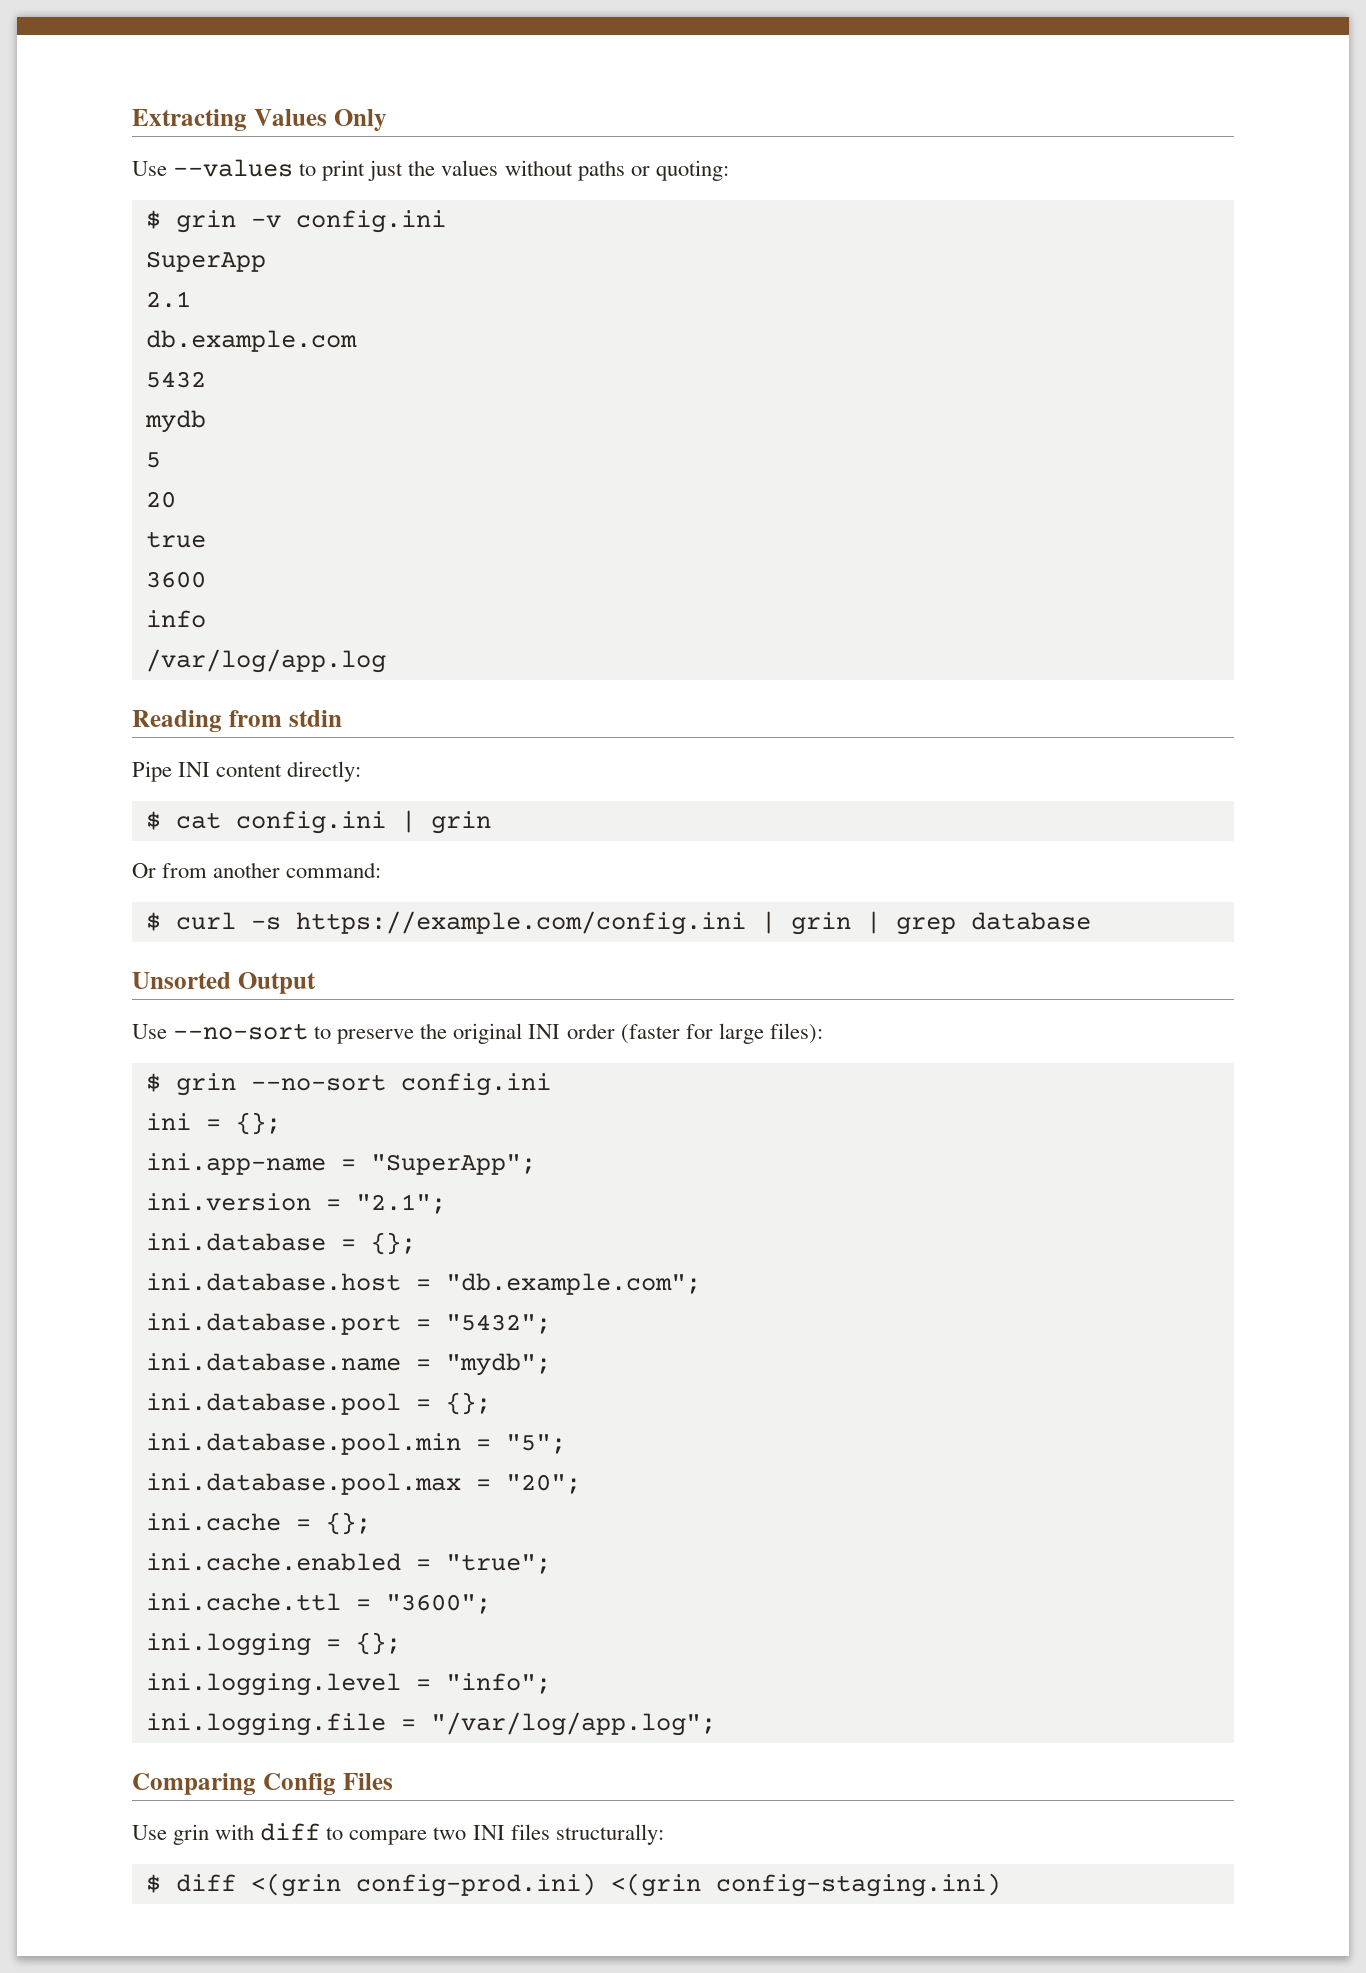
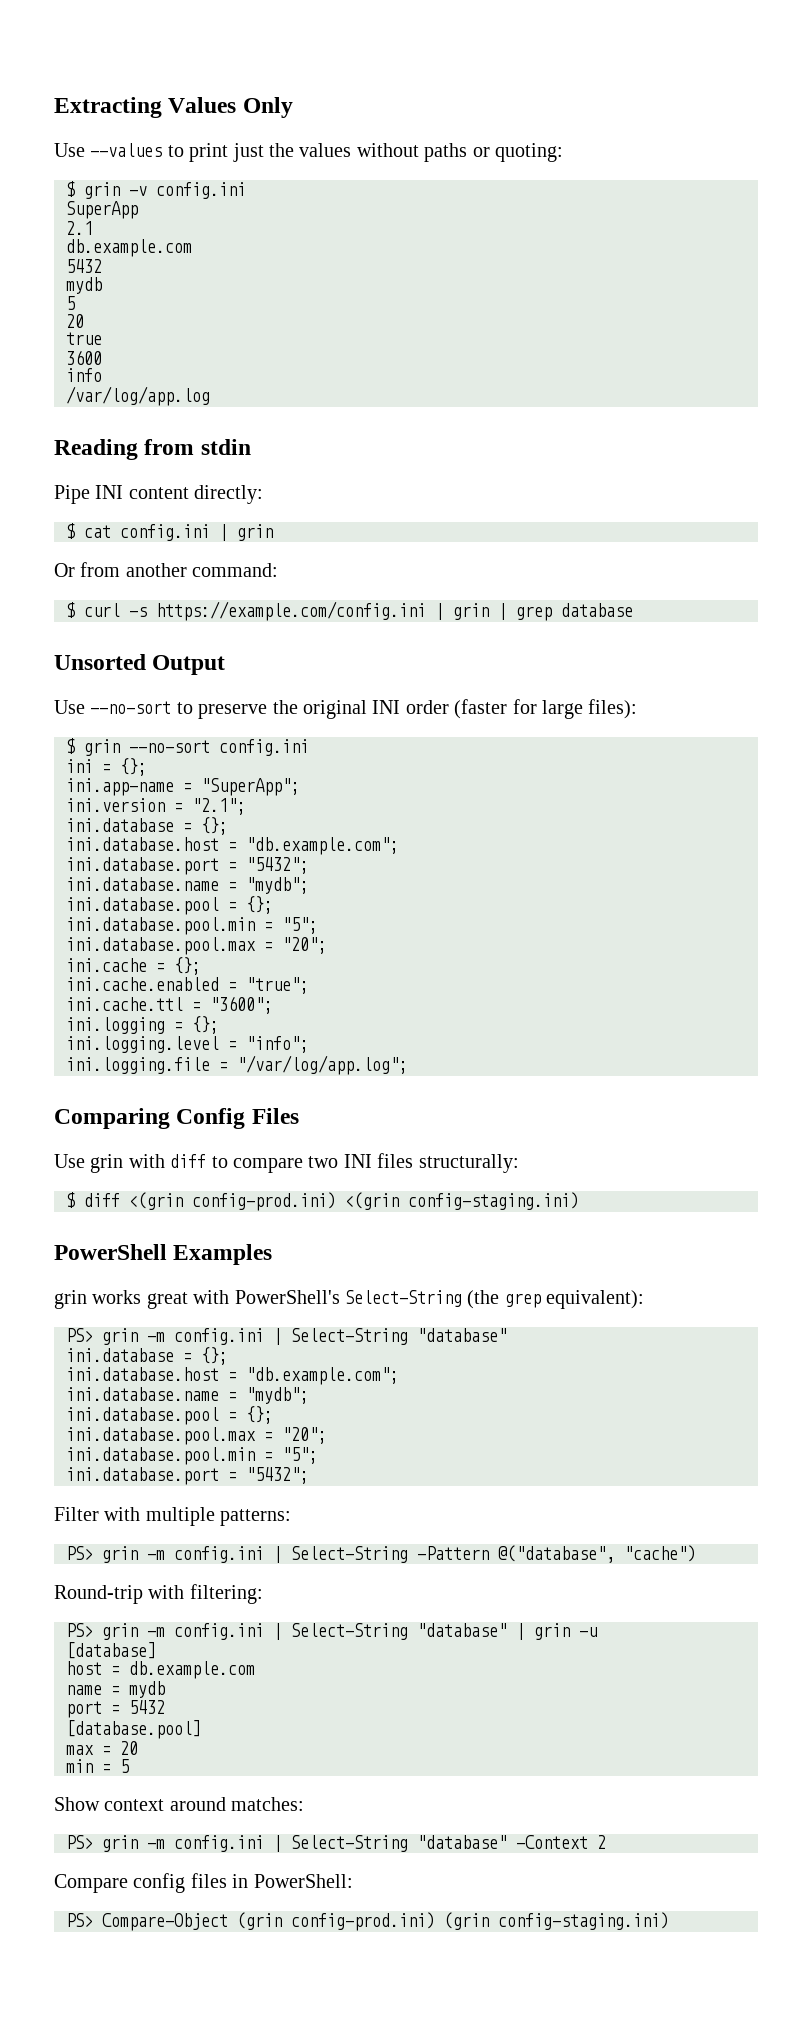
+ PowerShell Examples
+ grin works great with PowerShell's Select-String (the grep equivalent):
+ PS> grin -m config.ini | Select-String "database"
+ ini.database = {};
+ ini.database.host = "db.example.com";
+ ini.database.name = "mydb";
+ ini.database.pool = {};
+ ini.database.pool.max = "20";
+ ini.database.pool.min = "5";
+ ini.database.port = "5432";
+ Filter with multiple patterns:
+ PS> grin -m config.ini | Select-String -Pattern @("database", "cache")
+ Round-trip with filtering:
+ PS> grin -m config.ini | Select-String "database" | grin -u
+ [database]
+ host = db.example.com
+ name = mydb
+ port = 5432
+ [database.pool]
+ max = 20
+ min = 5
+ Show context around matches:
+ PS> grin -m config.ini | Select-String "database" -Context 2
+ Compare config files in PowerShell:
+ PS> Compare-Object (grin config-prod.ini) (grin config-staging.ini)

